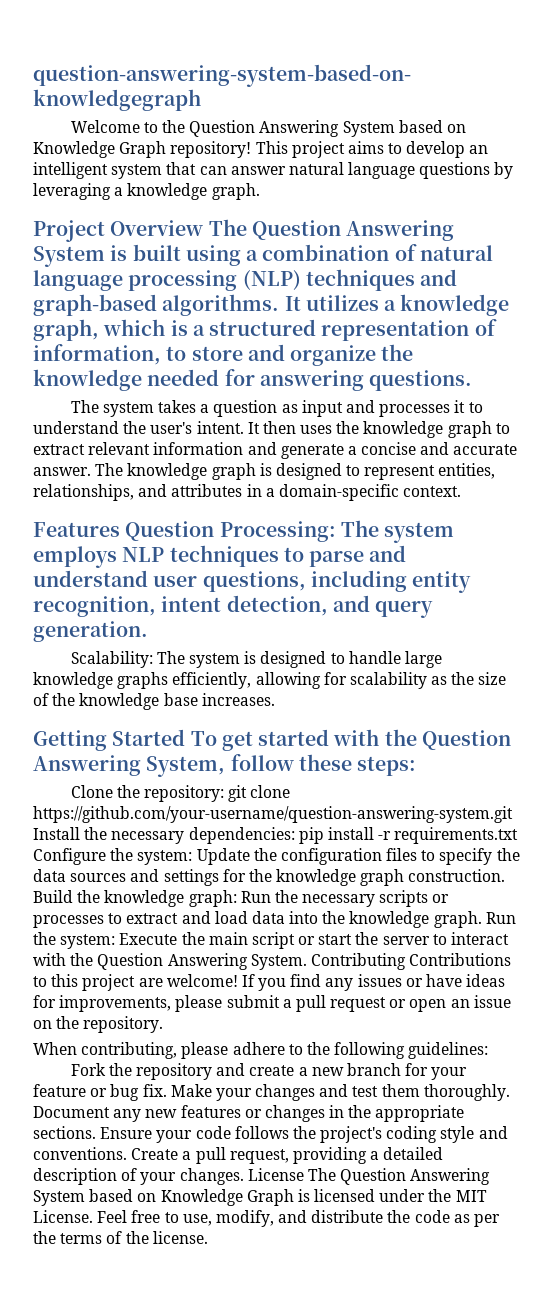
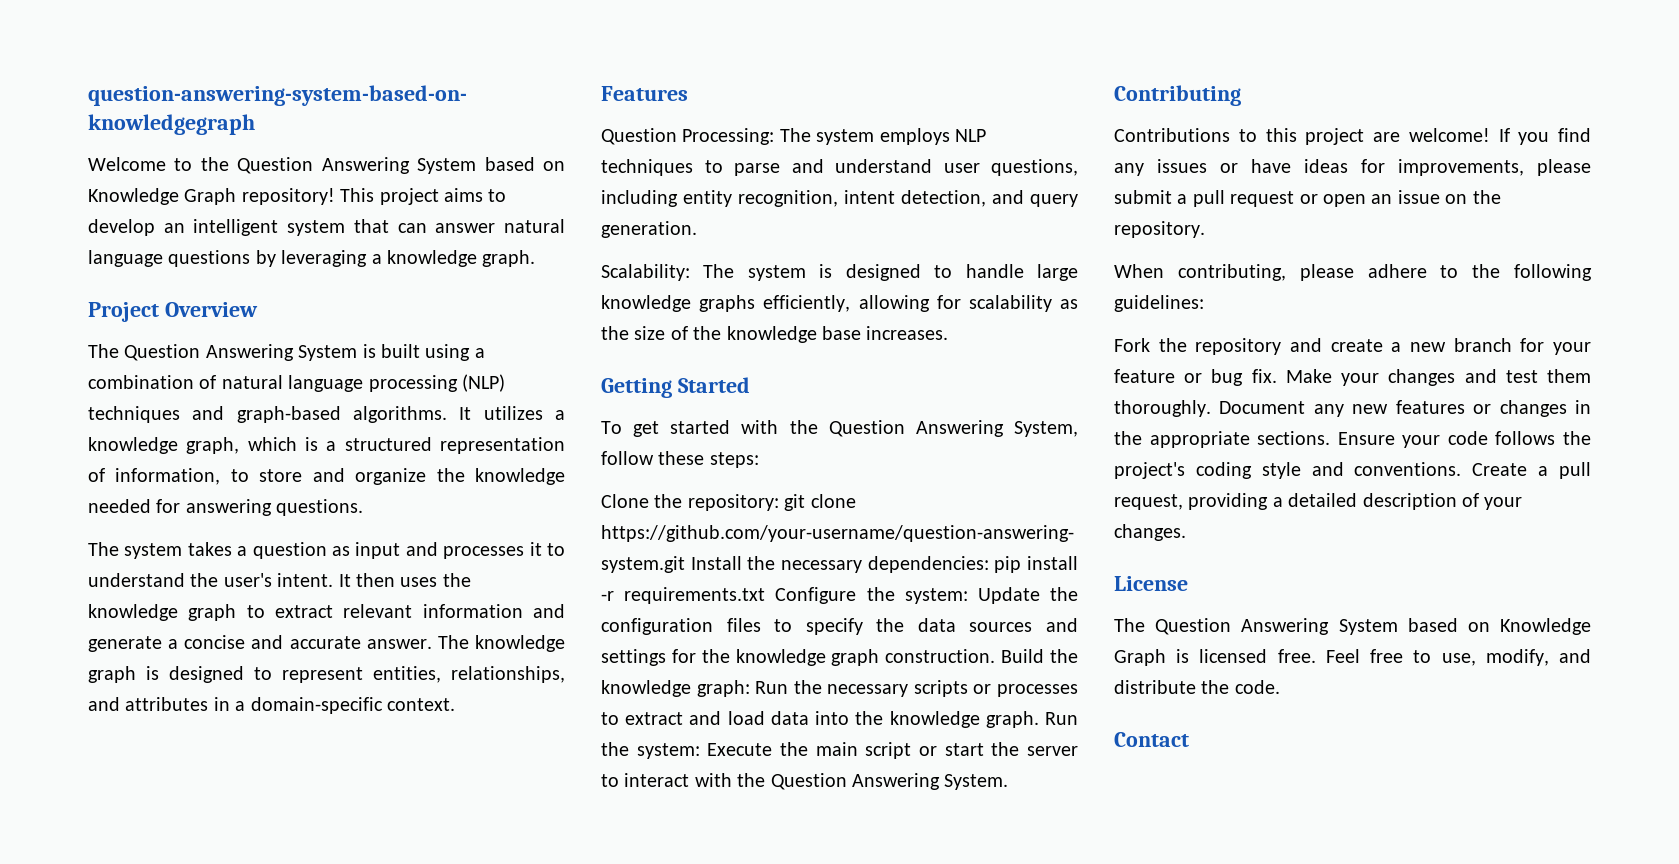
- Project Overview The Question Answering System is built using a combination of natural language processing (NLP) techniques and graph-based algorithms.
+ Project Overview
+ The Question Answering System is built using a combination of natural language processing (NLP) techniques and graph-based algorithms.
- Features Question Processing: The system employs NLP techniques to parse and understand user questions, including entity recognition, intent detection, and query generation.
+ Features
+ Question Processing: The system employs NLP techniques to parse and understand user questions, including entity recognition, intent detection, and query generation.
- Getting Started To get started with the Question Answering System, follow these steps:
+ Getting Started
+ To get started with the Question Answering System, follow these steps:
- Run the system: Execute the main script or start the server to interact with the Question Answering System. Contributing Contributions to this project are welcome!
+ Run the system: Execute the main script or start the server to interact with the Question Answering System.
+ Contributing
+ Contributions to this project are welcome!
- Create a pull request, providing a detailed description of your changes. License The Question Answering System based on Knowledge Graph is licensed under the MIT License.
+ Create a pull request, providing a detailed description of your changes.
+ License
+ The Question Answering System based on Knowledge Graph is licensed free.
- Feel free to use, modify, and distribute the code as per the terms of the license.
+ Feel free to use, modify, and distribute the code.
+ Contact

